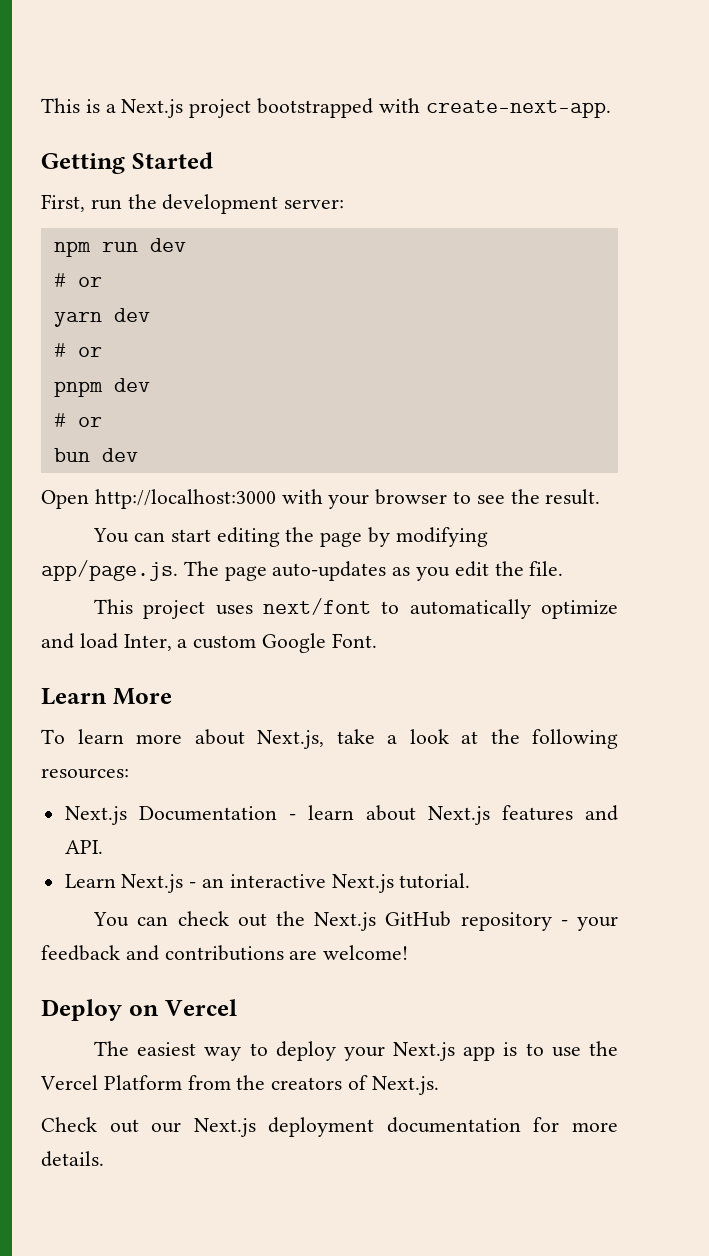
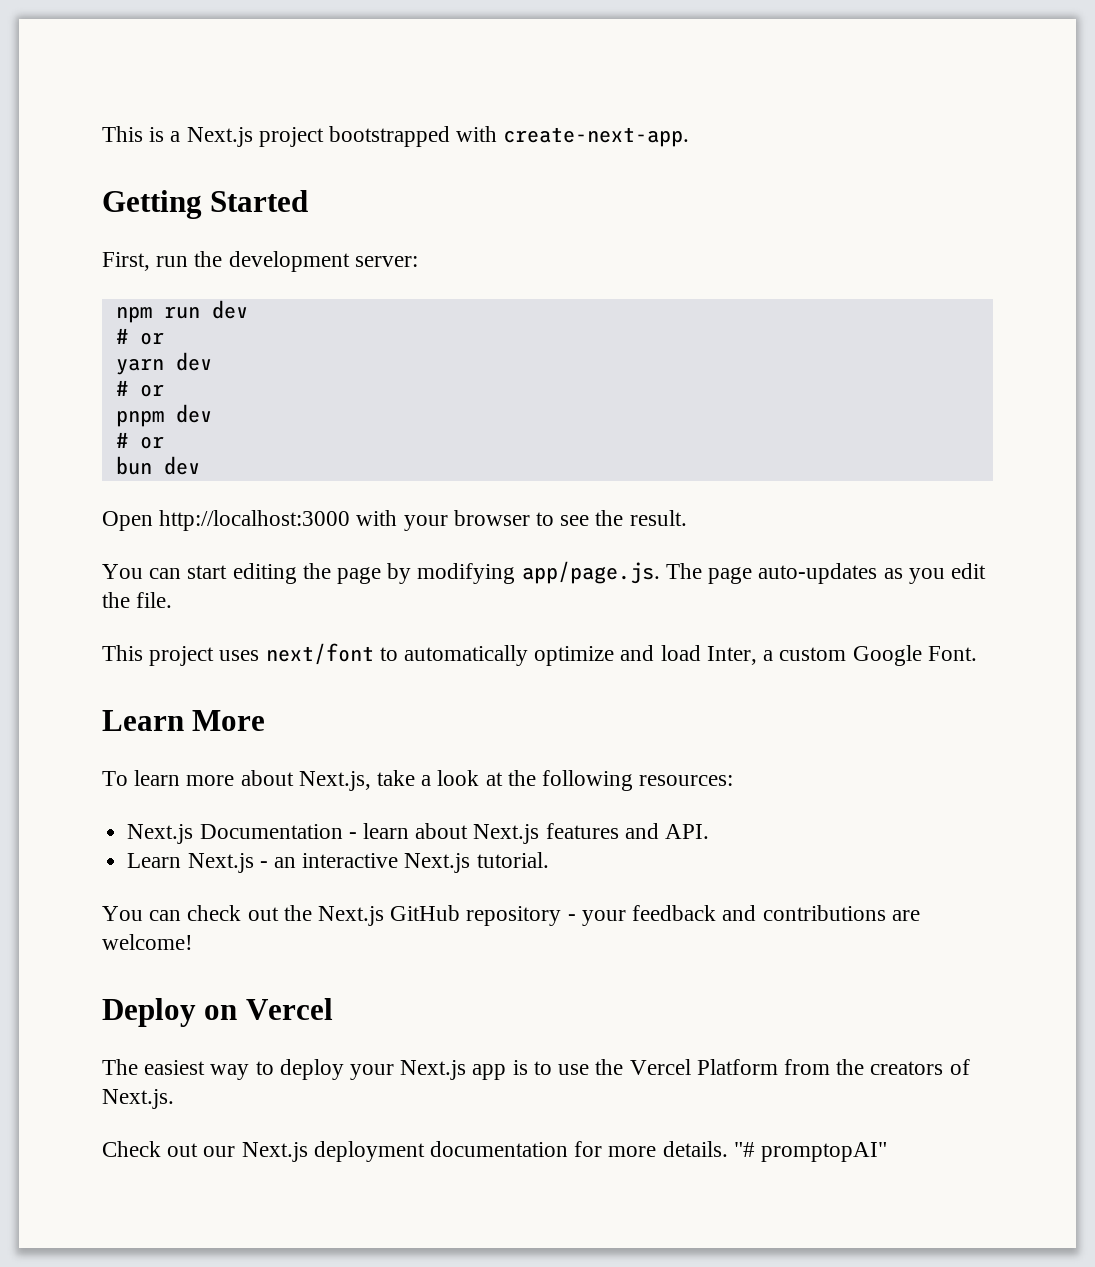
+ "# promptopAI"

